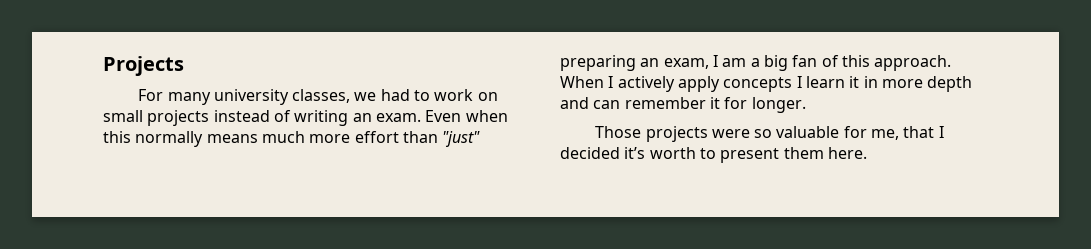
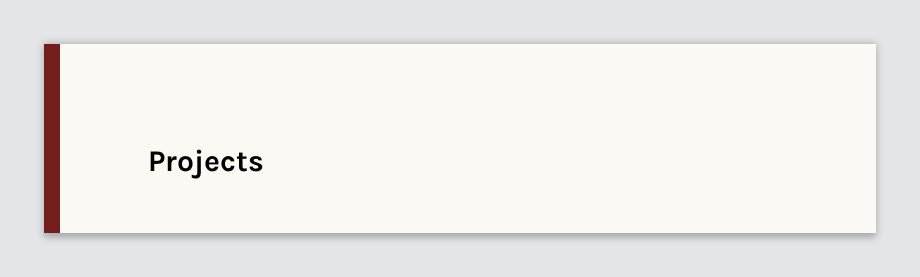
- For many university classes, we had to work on small projects instead of writing an exam. Even when this normally means much more effort than "just" preparing an exam, I am a big fan of this approach. When I actively apply concepts I learn it in more depth and can remember it for longer.
- Those projects were so valuable for me, that I decided it’s worth to present them here.

